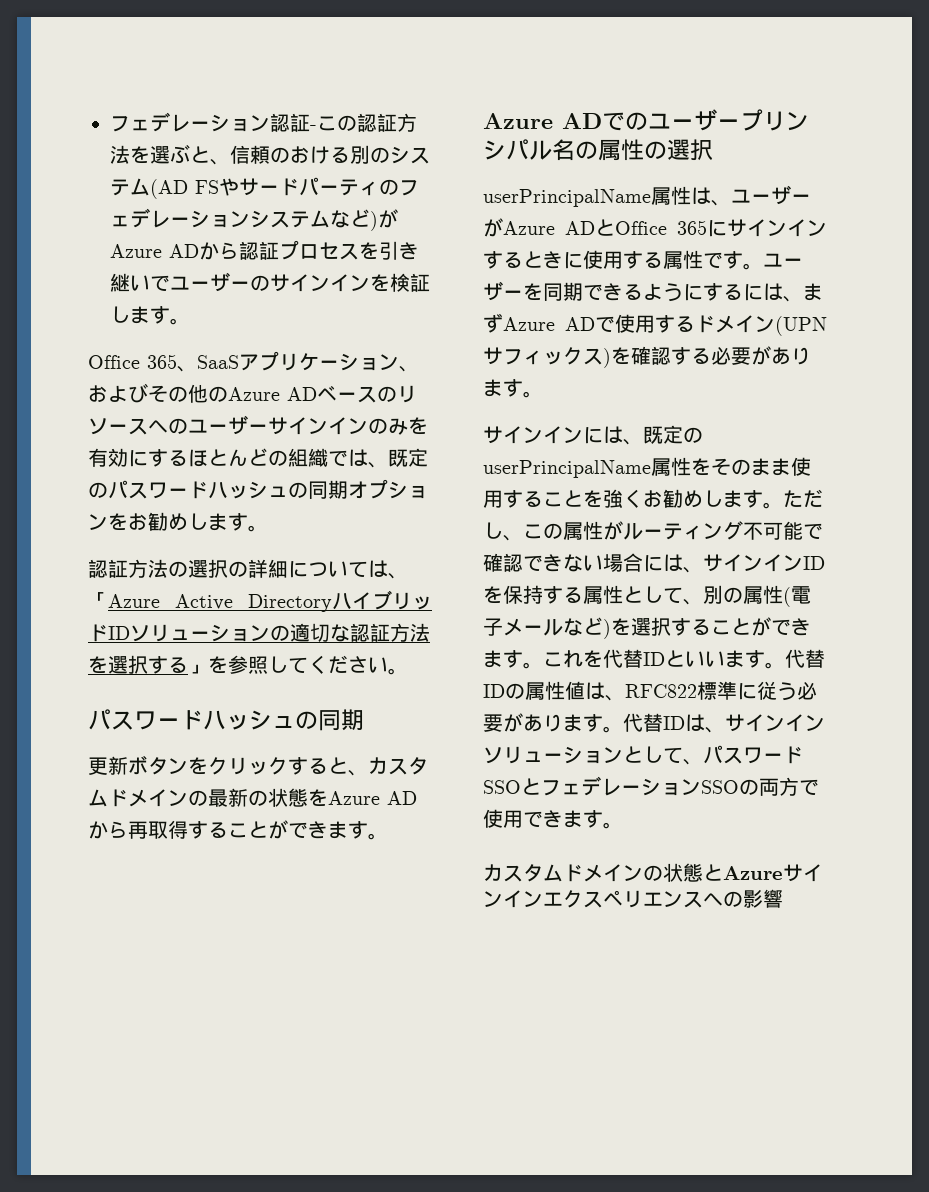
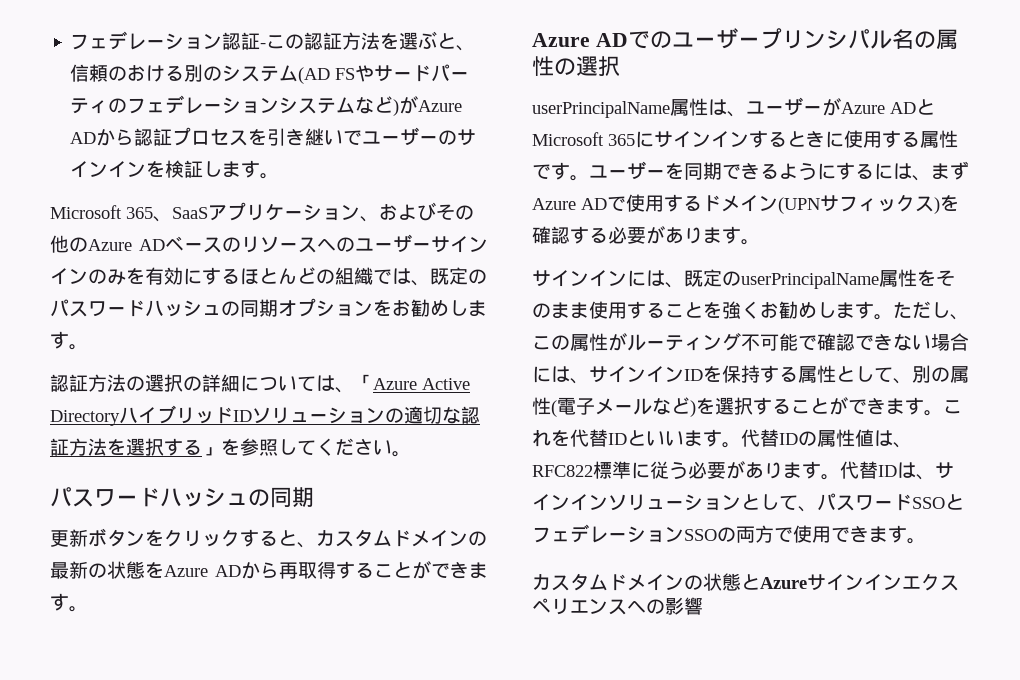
- Office 365、SaaSアプリケーション、およびその他のAzure ADベースのリソースへのユーザーサインインのみを有効にするほとんどの組織では、既定のパスワードハッシュの同期オプションをお勧めします。
+ Microsoft 365、SaaSアプリケーション、およびその他のAzure ADベースのリソースへのユーザーサインインのみを有効にするほとんどの組織では、既定のパスワードハッシュの同期オプションをお勧めします。
- userPrincipalName属性は、ユーザーがAzure ADとOffice 365にサインインするときに使用する属性です。
+ userPrincipalName属性は、ユーザーがAzure ADとMicrosoft 365にサインインするときに使用する属性です。

